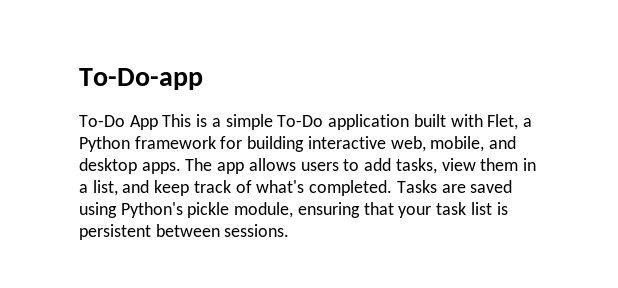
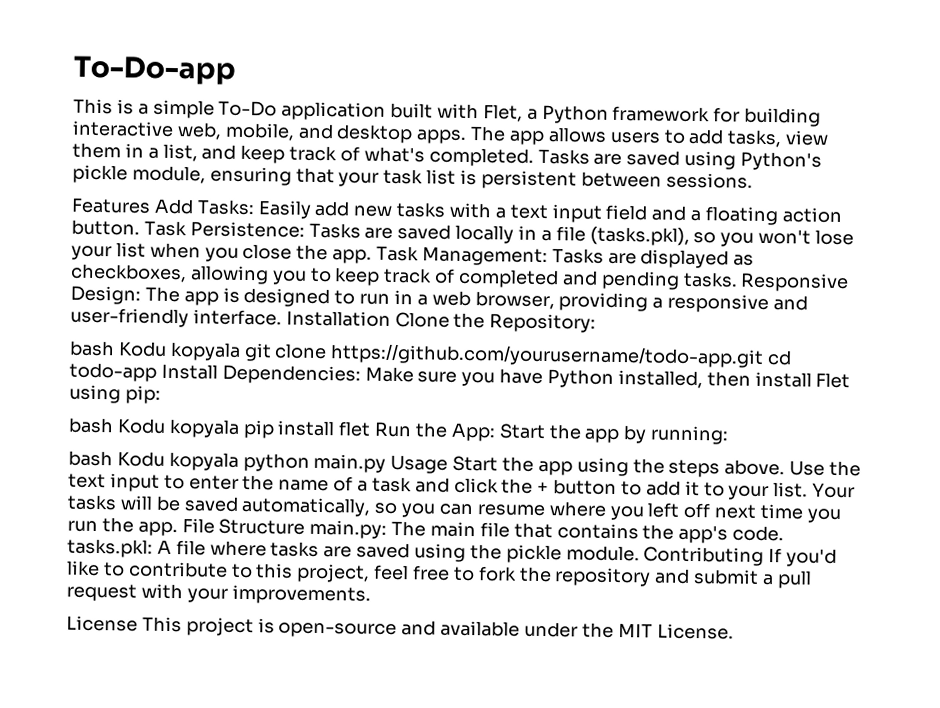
- To-Do App This is a simple To-Do application built with Flet, a Python framework for building interactive web, mobile, and desktop apps.
+ This is a simple To-Do application built with Flet, a Python framework for building interactive web, mobile, and desktop apps.
+ Features Add Tasks: Easily add new tasks with a text input field and a floating action button. Task Persistence: Tasks are saved locally in a file (tasks.pkl), so you won't lose your list when you close the app. Task Management: Tasks are displayed as checkboxes, allowing you to keep track of completed and pending tasks. Responsive Design: The app is designed to run in a web browser, providing a responsive and user-friendly interface. Installation Clone the Repository:
+ bash Kodu kopyala git clone https://github.com/yourusername/todo-app.git cd todo-app Install Dependencies: Make sure you have Python installed, then install Flet using pip:
+ bash Kodu kopyala pip install flet Run the App: Start the app by running:
+ bash Kodu kopyala python main.py Usage Start the app using the steps above. Use the text input to enter the name of a task and click the + button to add it to your list. Your tasks will be saved automatically, so you can resume where you left off next time you run the app. File Structure main.py: The main file that contains the app's code. tasks.pkl: A file where tasks are saved using the pickle module. Contributing If you'd like to contribute to this project, feel free to fork the repository and submit a pull request with your improvements.
+ License This project is open-source and available under the MIT License.

